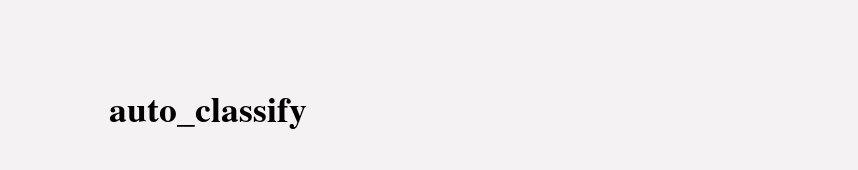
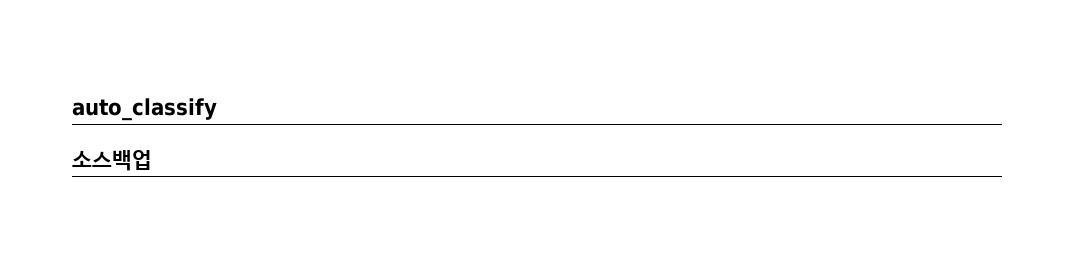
+ 소스백업

